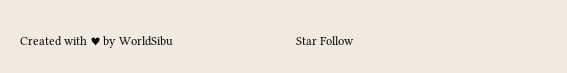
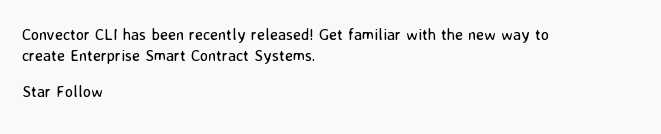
- Created with ♥ by WorldSibu
+ Convector CLI has been recently released! Get familiar with the new way to create Enterprise Smart Contract Systems.

